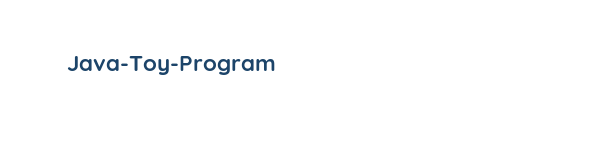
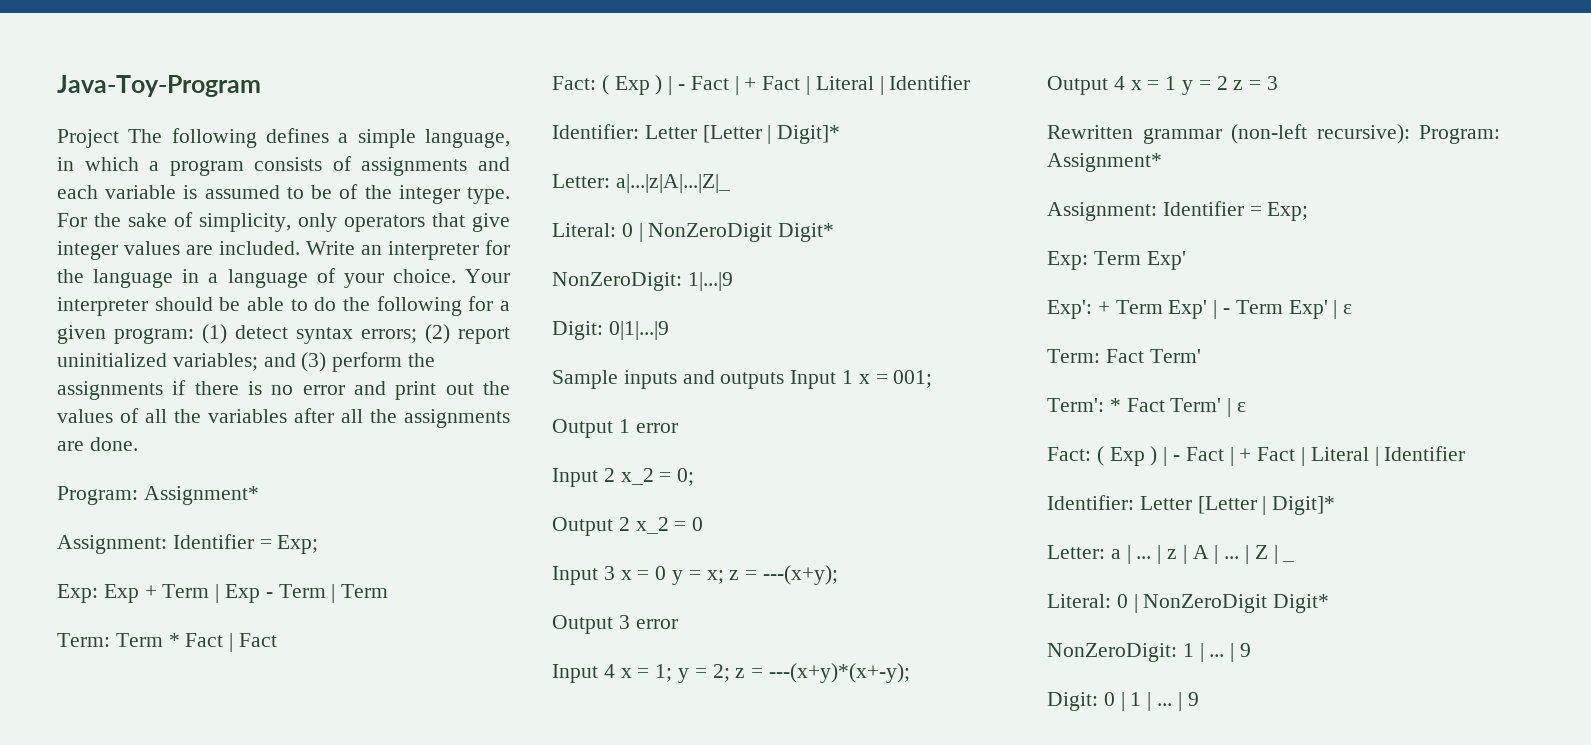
+ Project The following defines a simple language, in which a program consists of assignments and each variable is assumed to be of the integer type. For the sake of simplicity, only operators that give integer values are included. Write an interpreter for the language in a language of your choice. Your interpreter should be able to do the following for a given program: (1) detect syntax errors; (2) report uninitialized variables; and (3) perform the assignments if there is no error and print out the values of all the variables after all the assignments are done.
+ Program: Assignment*
+ Assignment: Identifier = Exp;
+ Exp: Exp + Term | Exp - Term | Term
+ Term: Term * Fact | Fact
+ Fact: ( Exp ) | - Fact | + Fact | Literal | Identifier
+ Identifier: Letter [Letter | Digit]*
+ Letter: a|...|z|A|...|Z|_
+ Literal: 0 | NonZeroDigit Digit*
+ NonZeroDigit: 1|...|9
+ Digit: 0|1|...|9
+ Sample inputs and outputs Input 1 x = 001;
+ Output 1 error
+ Input 2 x_2 = 0;
+ Output 2 x_2 = 0
+ Input 3 x = 0 y = x; z = ---(x+y);
+ Output 3 error
+ Input 4 x = 1; y = 2; z = ---(x+y)*(x+-y);
+ Output 4 x = 1 y = 2 z = 3
+ Rewritten grammar (non-left recursive): Program: Assignment*
+ Assignment: Identifier = Exp;
+ Exp: Term Exp'
+ Exp': + Term Exp' | - Term Exp' | ε
+ Term: Fact Term'
+ Term': * Fact Term' | ε
+ Fact: ( Exp ) | - Fact | + Fact | Literal | Identifier
+ Identifier: Letter [Letter | Digit]*
+ Letter: a | ... | z | A | ... | Z | _
+ Literal: 0 | NonZeroDigit Digit*
+ NonZeroDigit: 1 | ... | 9
+ Digit: 0 | 1 | ... | 9

